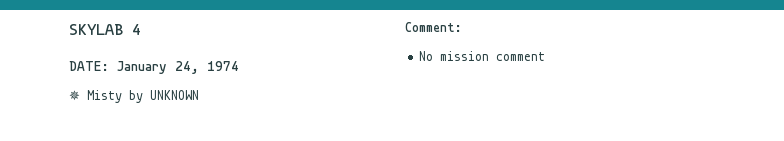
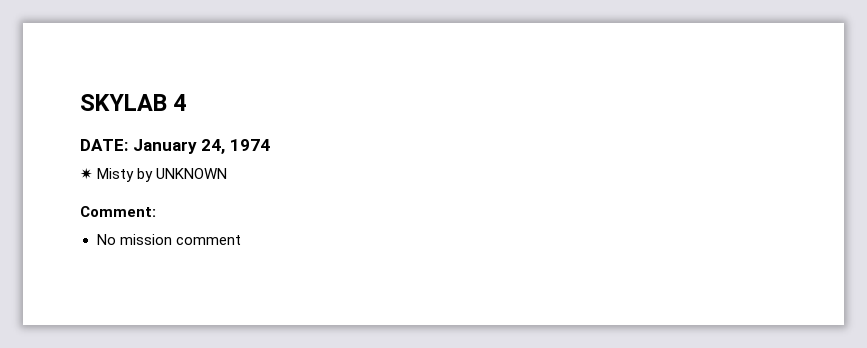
- ✵ Misty by UNKNOWN
+ ✷ Misty by UNKNOWN

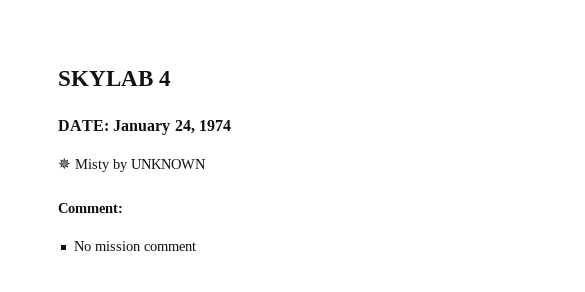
- ✷ Misty by UNKNOWN
+ ✵ Misty by UNKNOWN

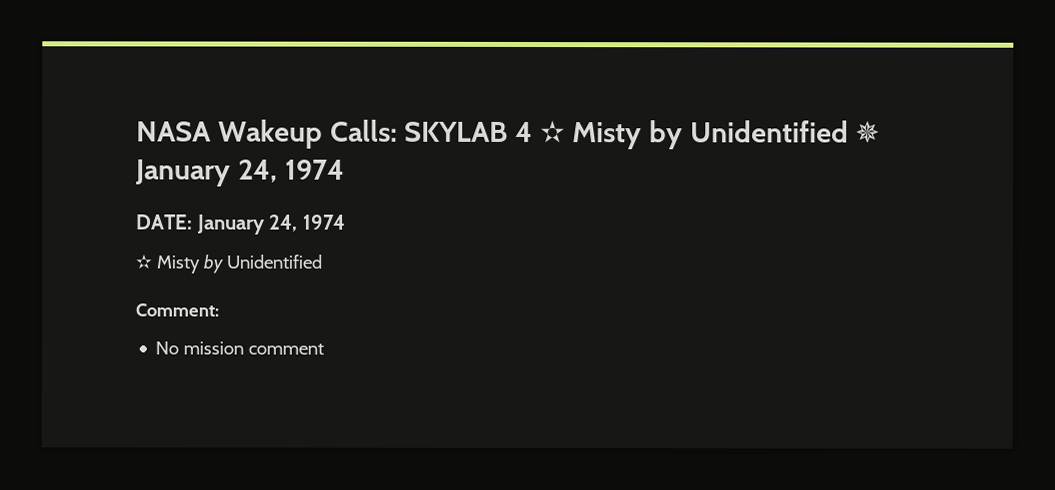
- SKYLAB 4
+ NASA Wakeup Calls: SKYLAB 4 ✫ Misty by Unidentified ✵ January 24, 1974
  DATE: January 24, 1974
- ✵ Misty by UNKNOWN
+ ✫ Misty by Unidentified

